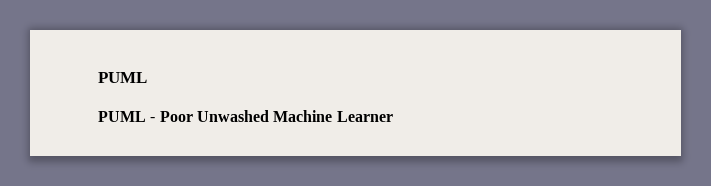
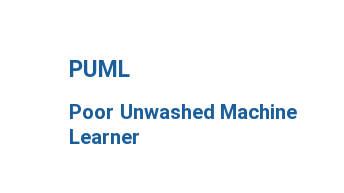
- PUML - Poor Unwashed Machine Learner
+ Poor Unwashed Machine Learner

